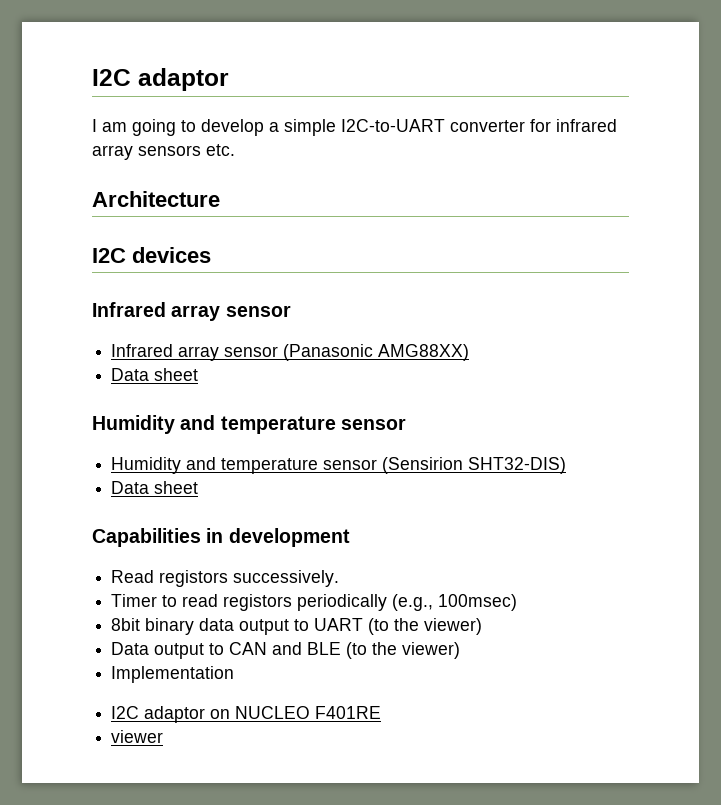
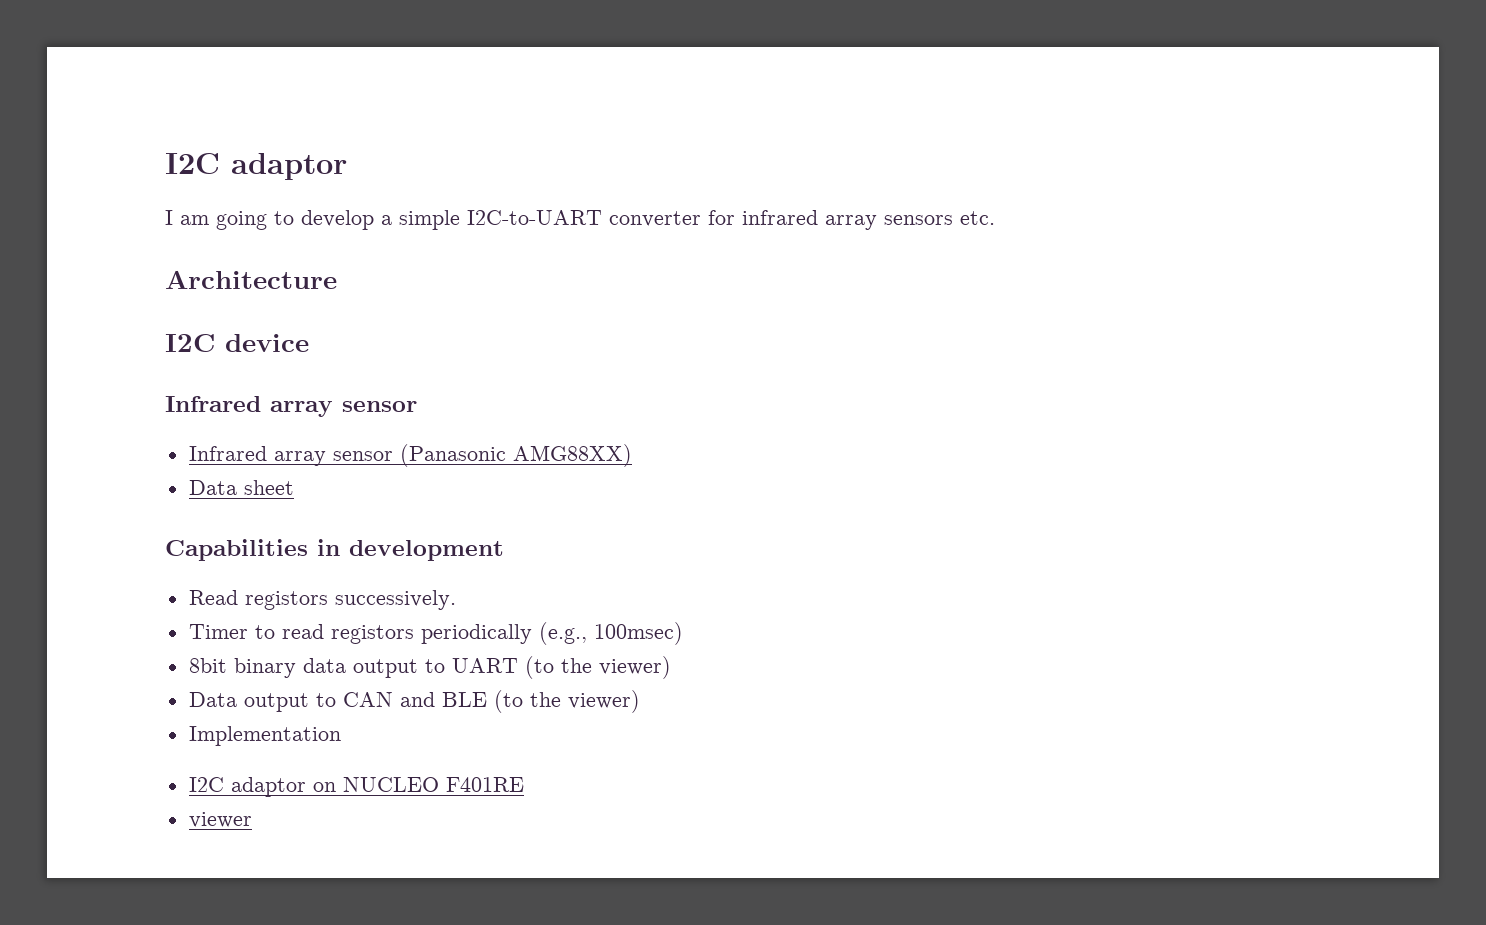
- I2C devices
+ I2C device
  Infrared array sensor (Panasonic AMG88XX)
- Data sheet
- Humidity and temperature sensor
- Humidity and temperature sensor (Sensirion SHT32-DIS)

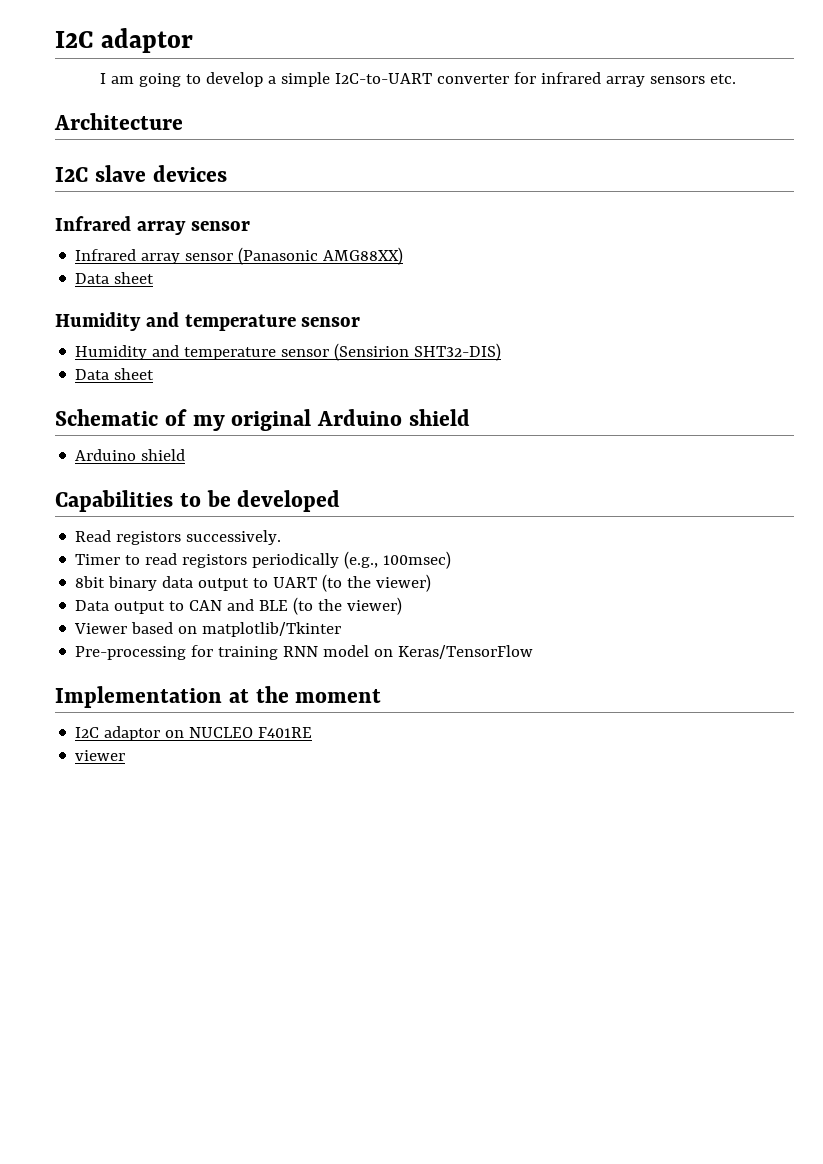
- I2C device
+ I2C slave devices
  Infrared array sensor (Panasonic AMG88XX)
  Data sheet
- Capabilities in development
+ Humidity and temperature sensor
+ Humidity and temperature sensor (Sensirion SHT32-DIS)
+ Data sheet
+ Schematic of my original Arduino shield
+ Arduino shield
+ Capabilities to be developed
- Implementation
+ Viewer based on matplotlib/Tkinter
+ Pre-processing for training RNN model on Keras/TensorFlow
+ Implementation at the moment

